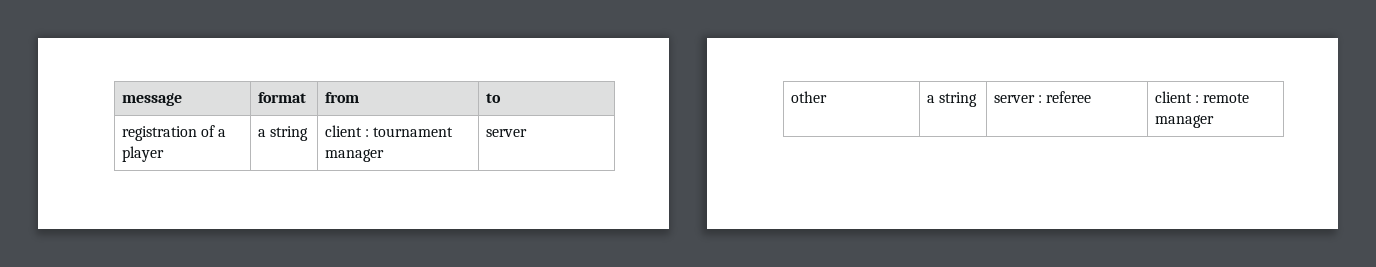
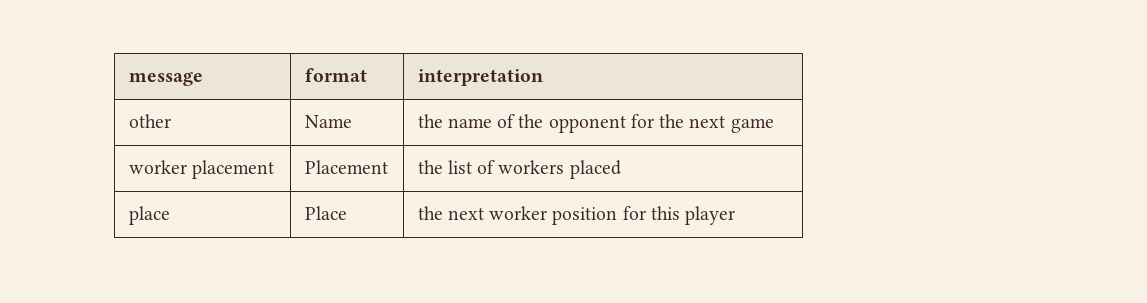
- message | format | from | to
- registration of a player | a string | client : tournament manager | server
- other | a string | server : referee | client : remote manager
+ message | format | interpretation
+ other | Name | the name of the opponent for the next game
+ worker placement | Placement | the list of workers placed
+ place | Place | the next worker position for this player

